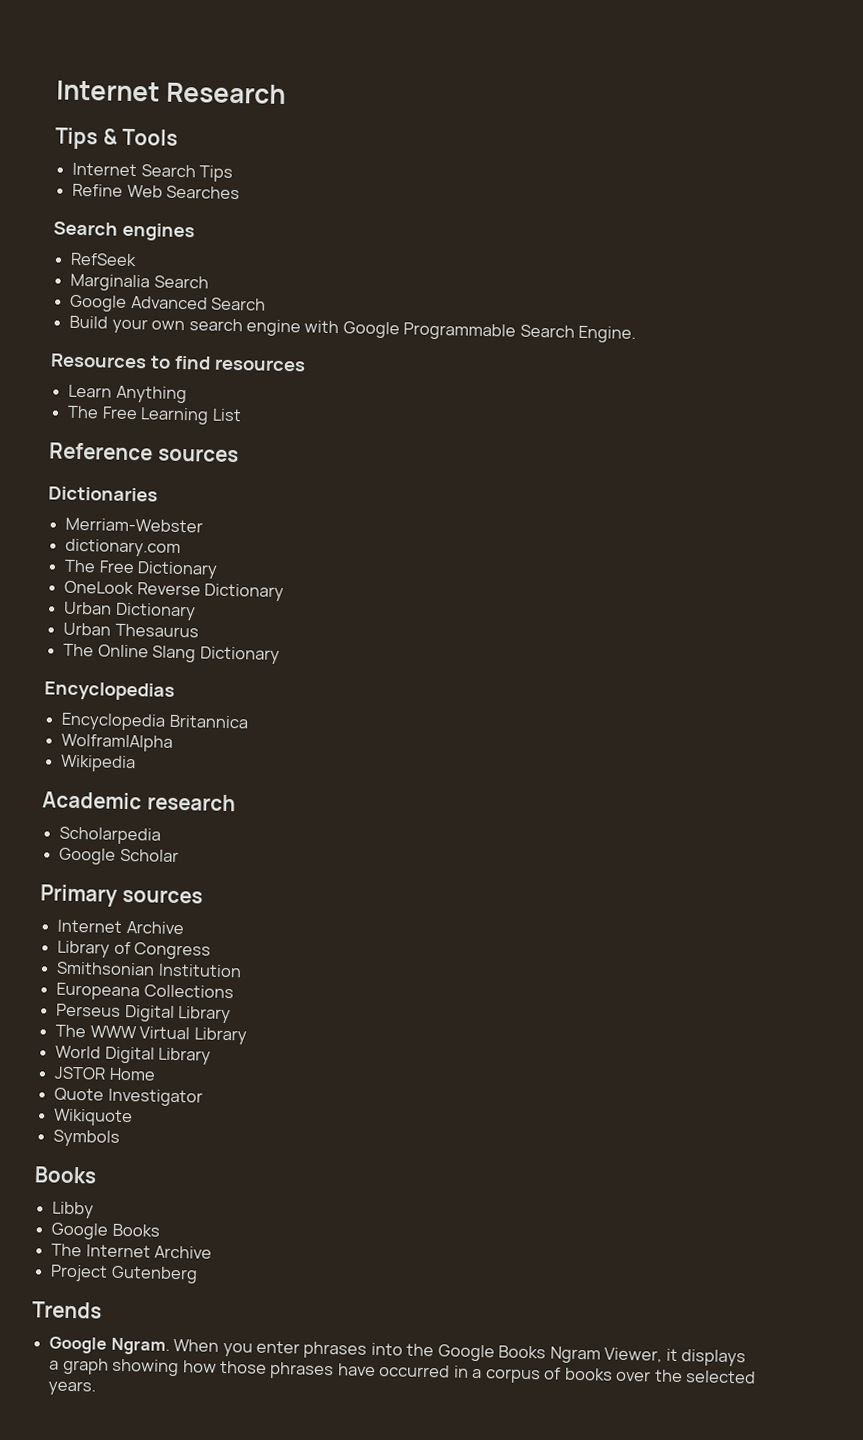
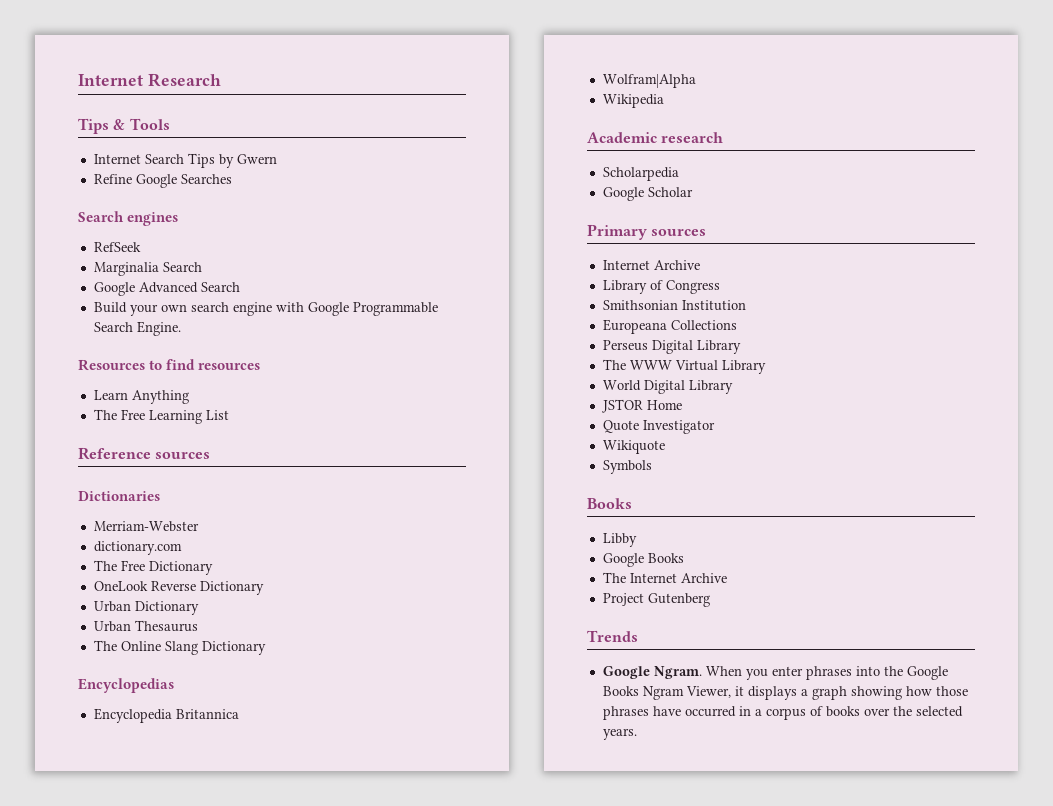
- Internet Search Tips
+ Internet Search Tips by Gwern
- Refine Web Searches
+ Refine Google Searches

